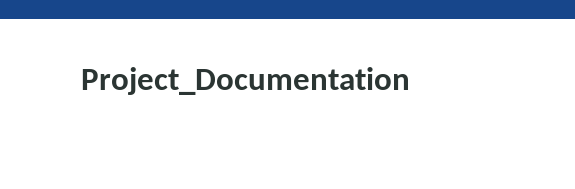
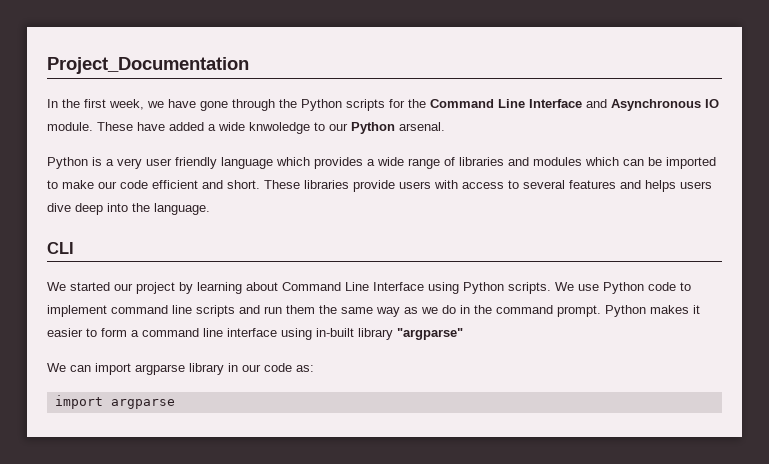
+ In the first week, we have gone through the Python scripts for the Command Line Interface and Asynchronous IO module. These have added a wide knwoledge to our Python arsenal.
+ Python is a very user friendly language which provides a wide range of libraries and modules which can be imported to make our code efficient and short. These libraries provide users with access to several features and helps users dive deep into the language.
+ CLI
+ We started our project by learning about Command Line Interface using Python scripts. We use Python code to implement command line scripts and run them the same way as we do in the command prompt. Python makes it easier to form a command line interface using in-built library "argparse"
+ We can import argparse library in our code as:
+ import argparse

